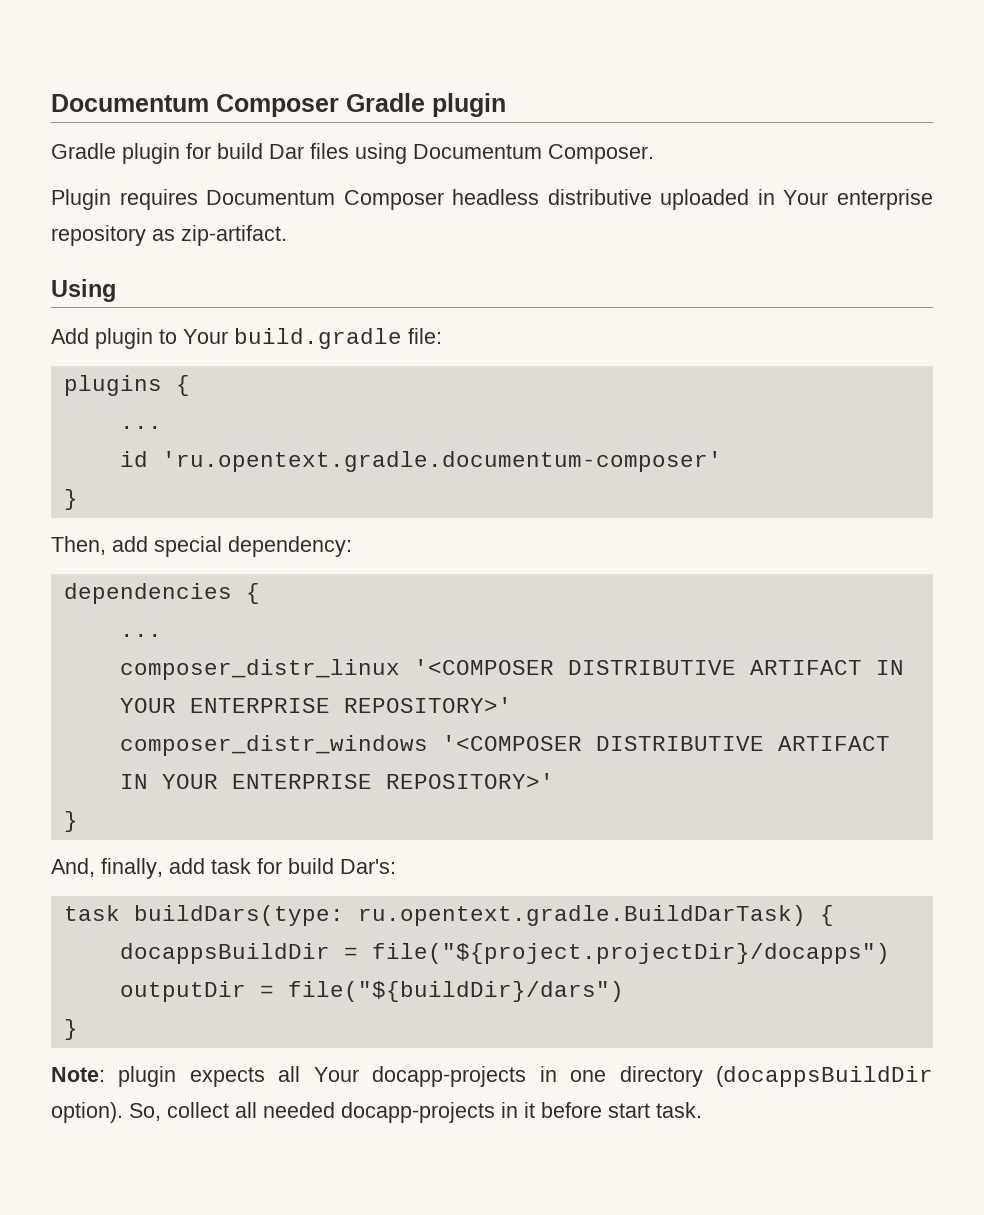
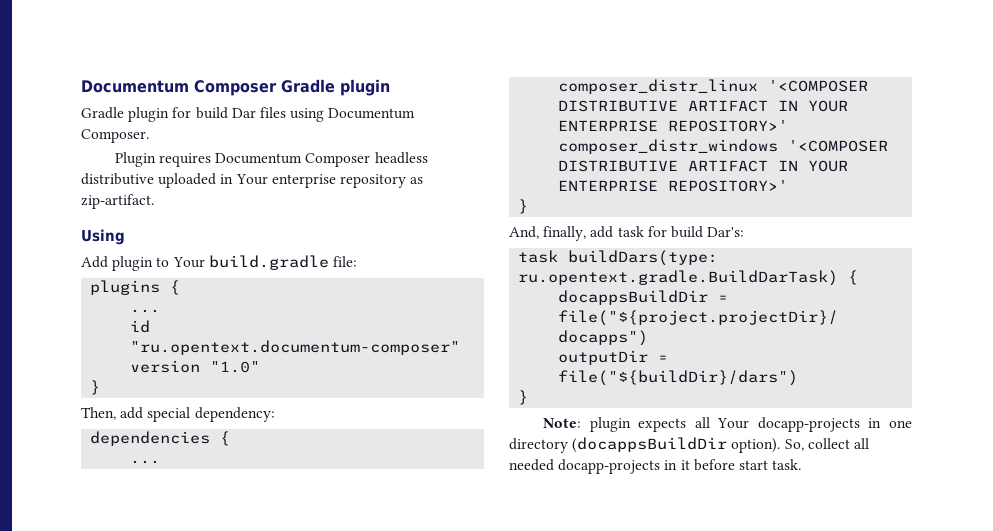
- id 'ru.opentext.gradle.documentum-composer'
+ id "ru.opentext.documentum-composer" version "1.0"

